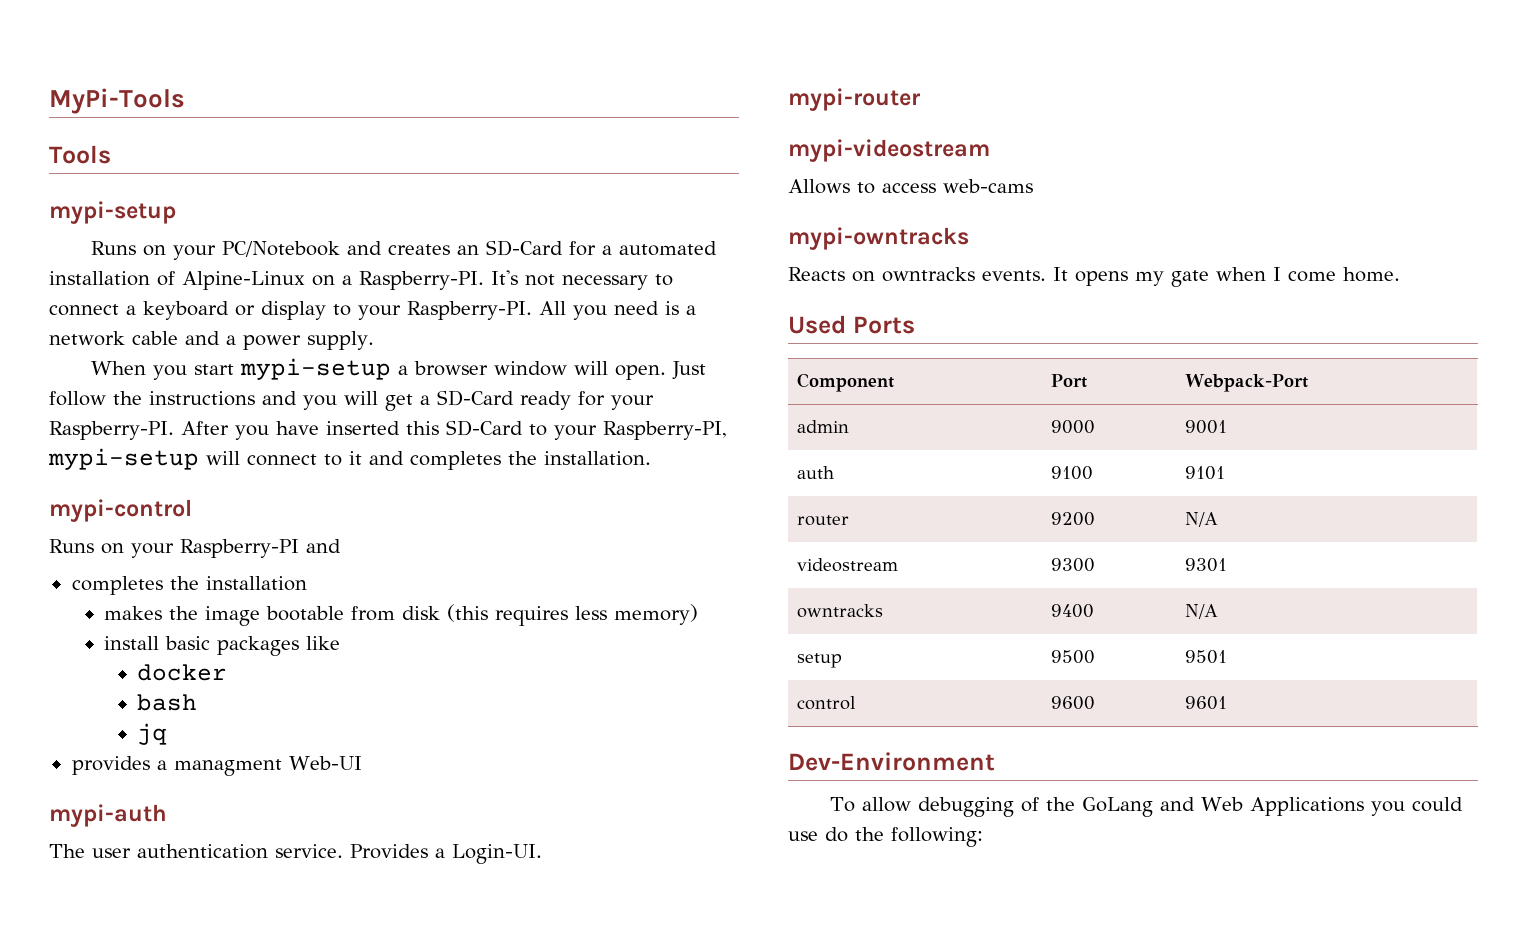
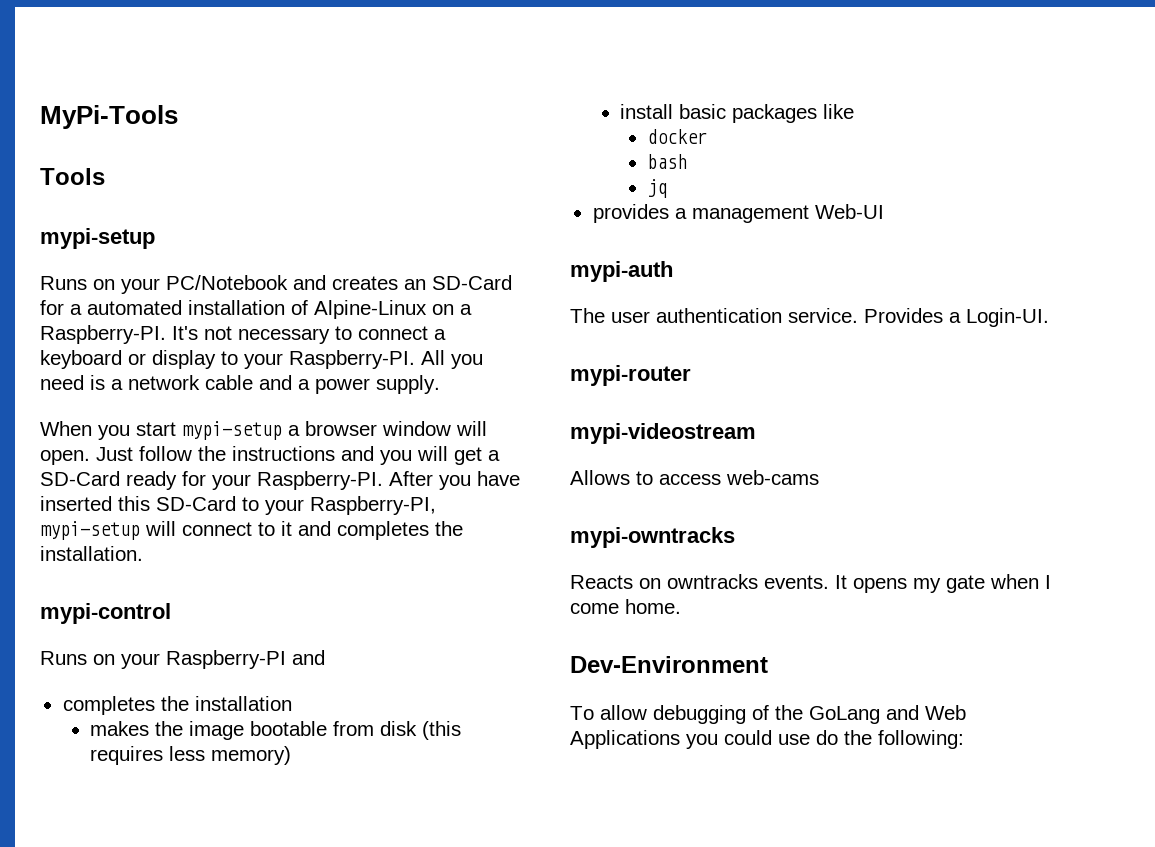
- provides a managment Web-UI
+ provides a management Web-UI
- Used Ports
- Component | Port | Webpack-Port
- admin | 9000 | 9001
- auth | 9100 | 9101
- router | 9200 | N/A
- videostream | 9300 | 9301
- owntracks | 9400 | N/A
- setup | 9500 | 9501
- control | 9600 | 9601

